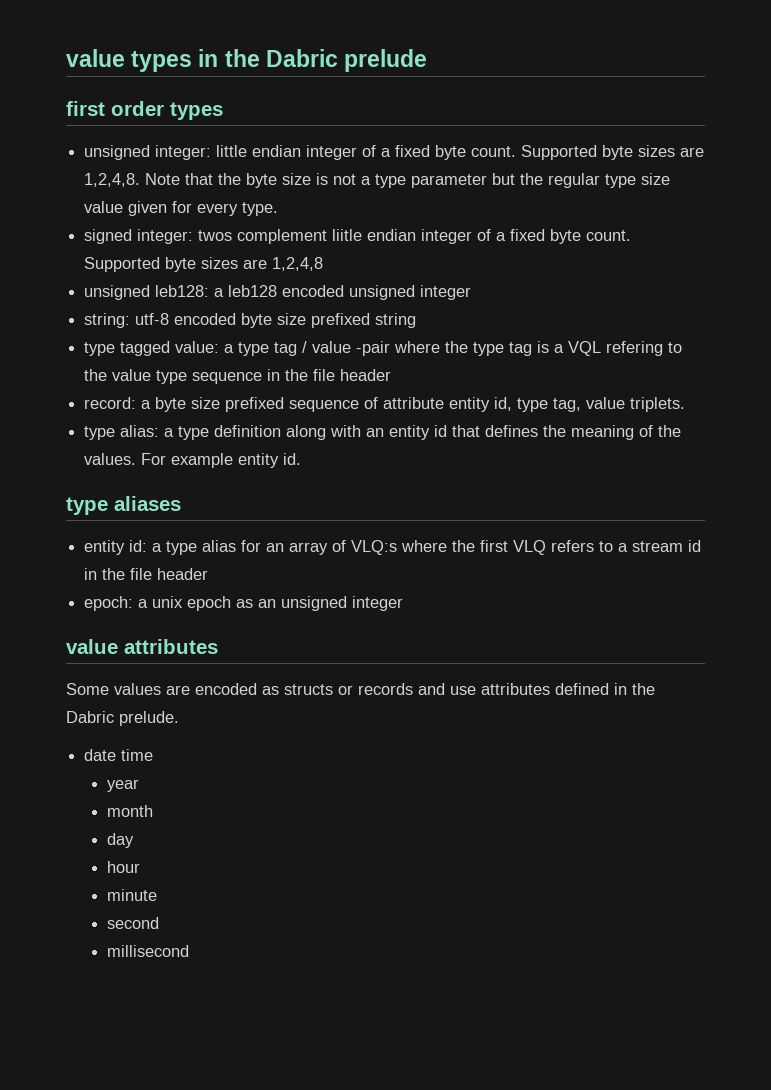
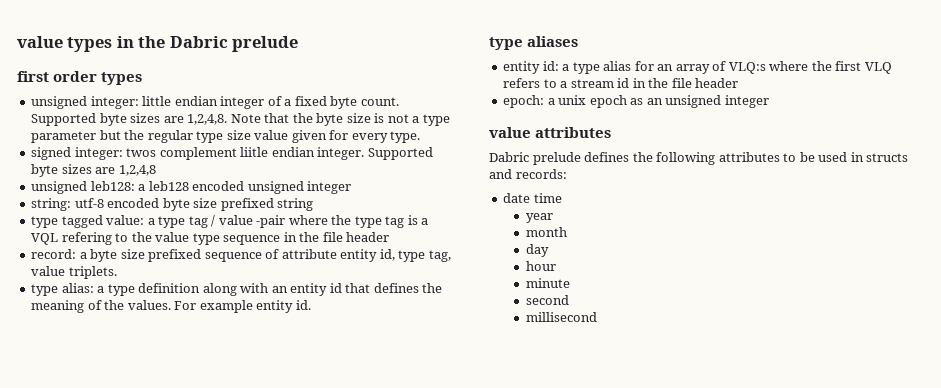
- signed integer: twos complement liitle endian integer of a fixed byte count.
+ signed integer: twos complement liitle endian integer.
- Some values are encoded as structs or records and use attributes defined in the Dabric prelude.
+ Dabric prelude defines the following attributes to be used in structs and records:

